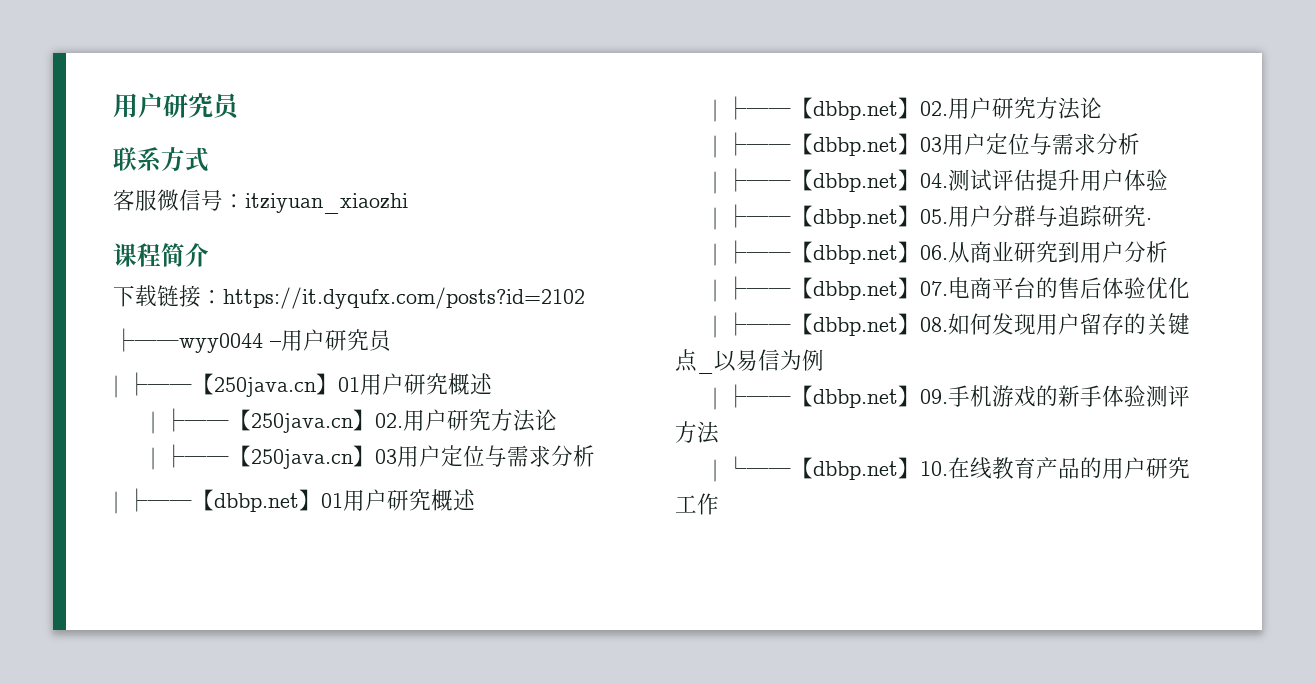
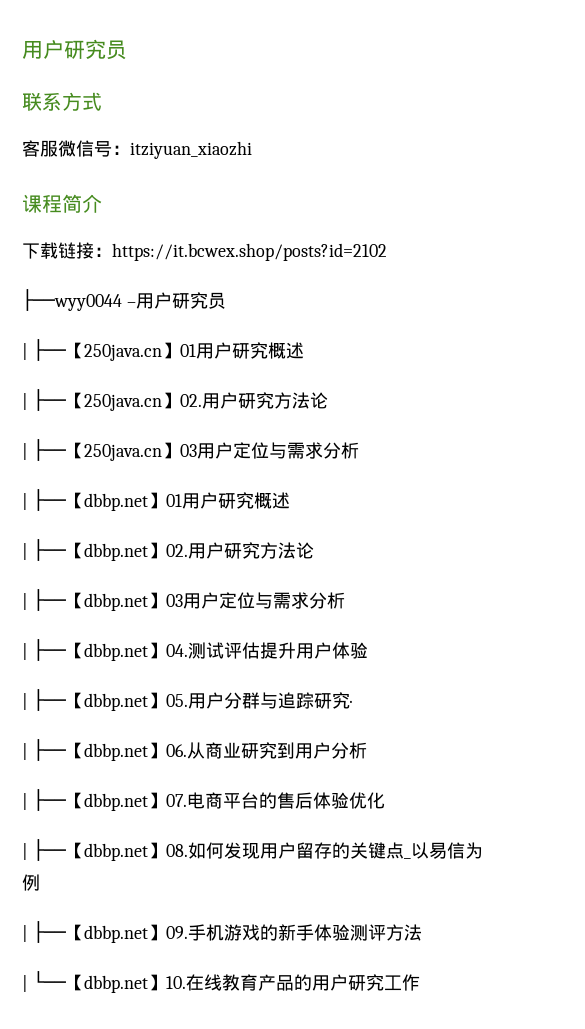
- 下载链接：https://it.dyqufx.com/posts?id=2102
+ 下载链接：https://it.bcwex.shop/posts?id=2102

